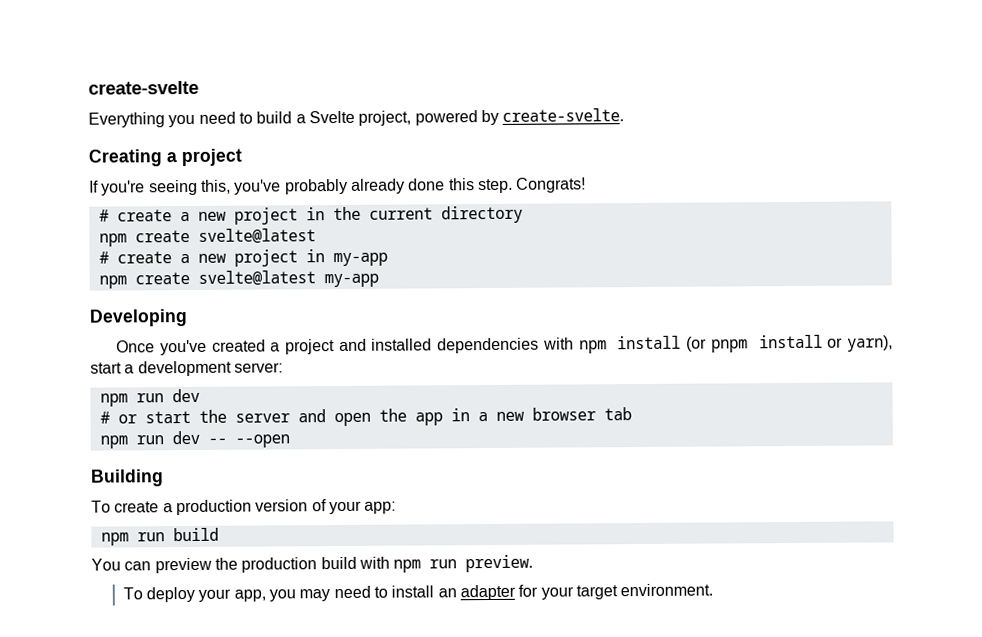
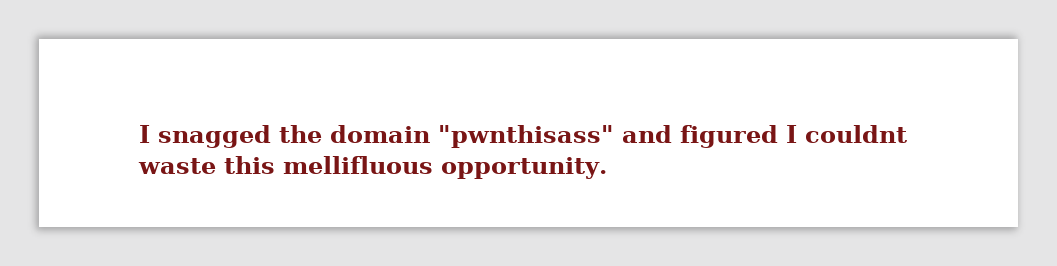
- create-svelte
- Everything you need to build a Svelte project, powered by create-svelte.
- Creating a project
- If you're seeing this, you've probably already done this step. Congrats!
- # create a new project in the current directory
- npm create svelte@latest
- # create a new project in my-app
- npm create svelte@latest my-app
- Developing
- Once you've created a project and installed dependencies with npm install (or pnpm install or yarn), start a development server:
- npm run dev
- # or start the server and open the app in a new browser tab
- npm run dev -- --open
- Building
- To create a production version of your app:
- npm run build
- You can preview the production build with npm run preview.
- To deploy your app, you may need to install an adapter for your target environment.
+ I snagged the domain "pwnthisass" and figured I couldnt waste this mellifluous opportunity.

